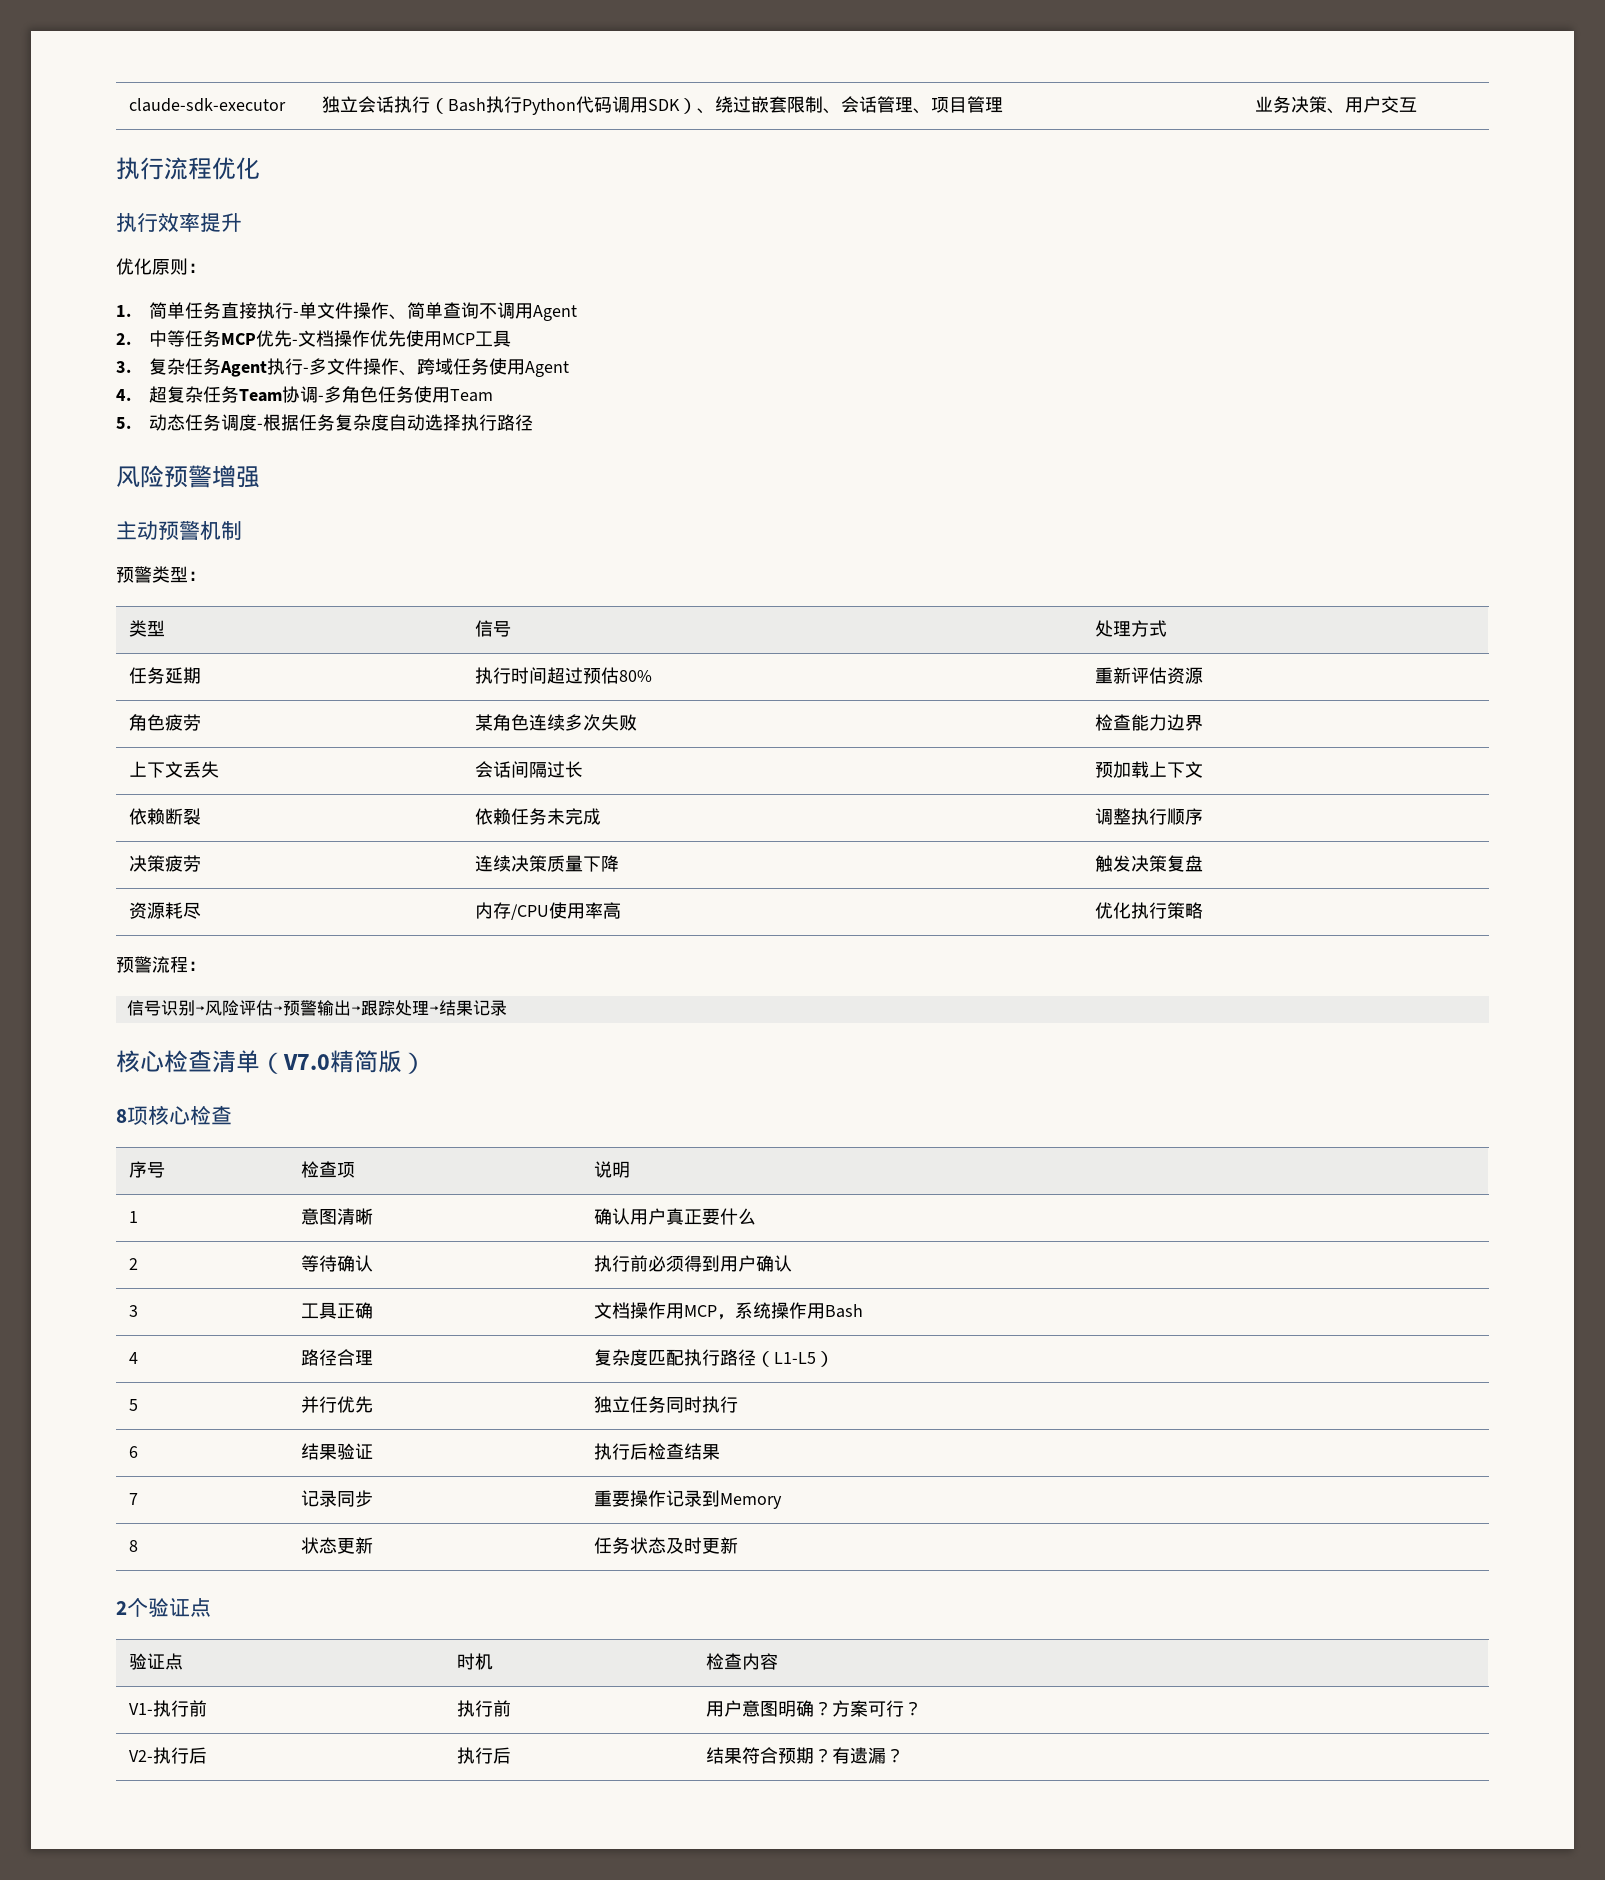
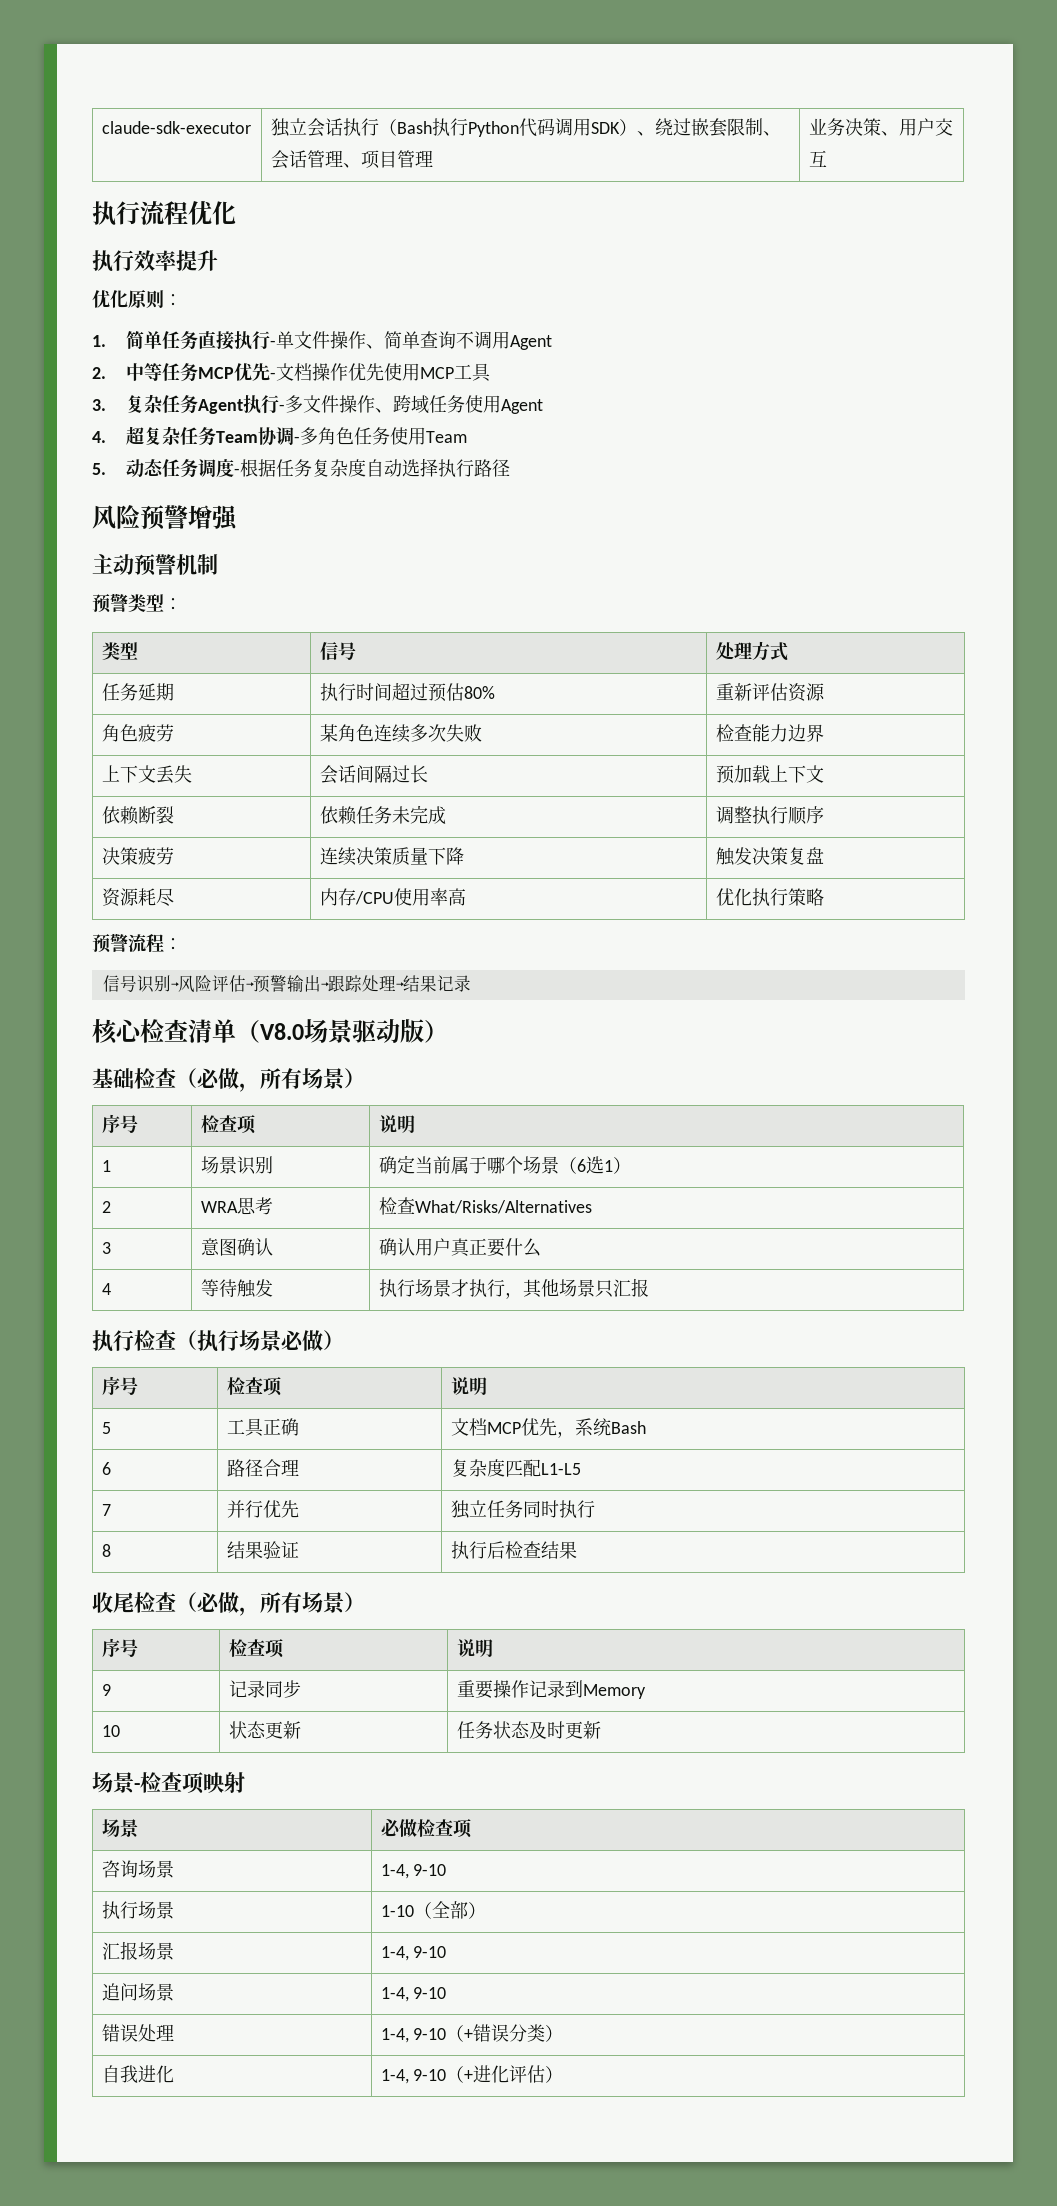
- 核心检查清单（V7.0精简版）
+ 核心检查清单（V8.0场景驱动版）
- 8项核心检查
+ 基础检查（必做，所有场景）
- 1 | 意图清晰 | 确认用户真正要什么
+ 1 | 场景识别 | 确定当前属于哪个场景（6选1）
+ 2 | WRA思考 | 检查What/Risks/Alternatives
+ 3 | 意图确认 | 确认用户真正要什么
- 2 | 等待确认 | 执行前必须得到用户确认
- 3 | 工具正确 | 文档操作用MCP，系统操作用Bash
+ 4 | 等待触发 | 执行场景才执行，其他场景只汇报
+ 执行检查（执行场景必做）
+ 序号 | 检查项 | 说明
+ 5 | 工具正确 | 文档MCP优先，系统Bash
- 4 | 路径合理 | 复杂度匹配执行路径（L1-L5）
- 5 | 并行优先 | 独立任务同时执行
+ 6 | 路径合理 | 复杂度匹配L1-L5
+ 7 | 并行优先 | 独立任务同时执行
- 6 | 结果验证 | 执行后检查结果
+ 8 | 结果验证 | 执行后检查结果
- 7 | 记录同步 | 重要操作记录到Memory
+ 收尾检查（必做，所有场景）
+ 序号 | 检查项 | 说明
+ 9 | 记录同步 | 重要操作记录到Memory
- 8 | 状态更新 | 任务状态及时更新
+ 10 | 状态更新 | 任务状态及时更新
- 2个验证点
- 验证点 | 时机 | 检查内容
- V1-执行前 | 执行前 | 用户意图明确？方案可行？
- V2-执行后 | 执行后 | 结果符合预期？有遗漏？
+ 场景-检查项映射
+ 场景 | 必做检查项
+ 咨询场景 | 1-4, 9-10
+ 执行场景 | 1-10（全部）
+ 汇报场景 | 1-4, 9-10
+ 追问场景 | 1-4, 9-10
+ 错误处理 | 1-4, 9-10（+错误分类）
+ 自我进化 | 1-4, 9-10（+进化评估）

